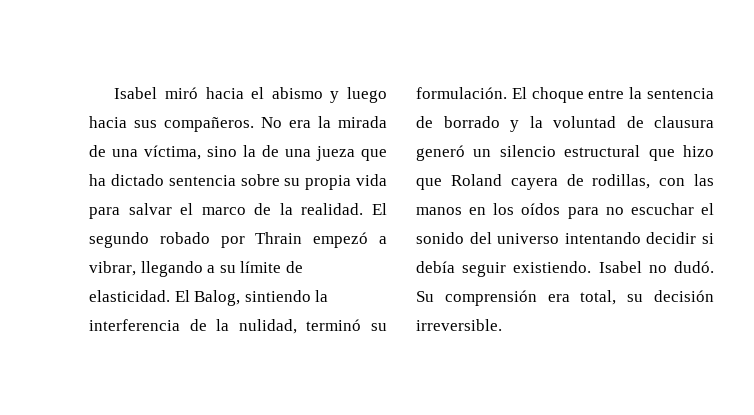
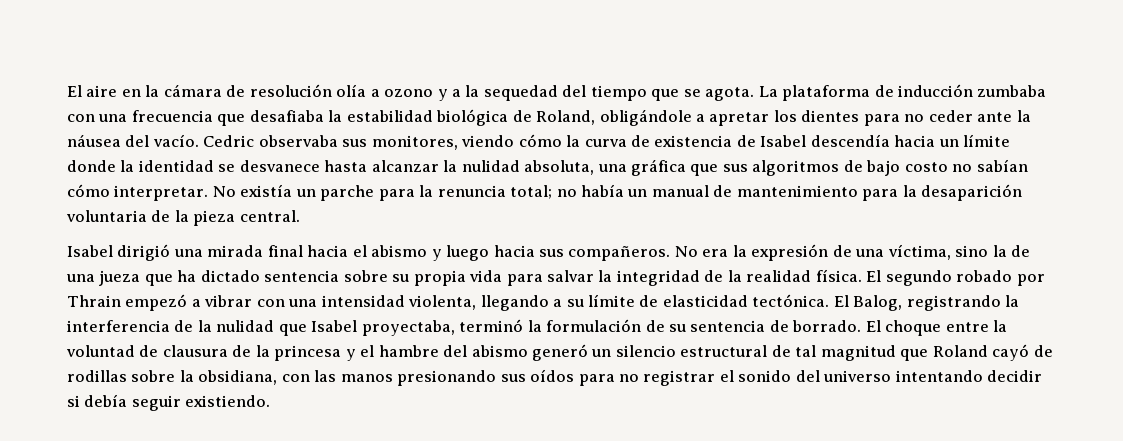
- Isabel miró hacia el abismo y luego hacia sus compañeros.
+ El aire en la cámara de resolución olía a ozono y a la sequedad del tiempo que se agota. La plataforma de inducción zumbaba con una frecuencia que desafiaba la estabilidad biológica de Roland, obligándole a apretar los dientes para no ceder ante la náusea del vacío. Cedric observaba sus monitores, viendo cómo la curva de existencia de Isabel descendía hacia un límite donde la identidad se desvanece hasta alcanzar la nulidad absoluta, una gráfica que sus algoritmos de bajo costo no sabían cómo interpretar. No existía un parche para la renuncia total; no había un manual de mantenimiento para la desaparición voluntaria de la pieza central.
+ Isabel dirigió una mirada final hacia el abismo y luego hacia sus compañeros.
- No era la mirada de una víctima, sino la de una jueza que ha dictado sentencia sobre su propia vida para salvar el marco de la realidad.
+ No era la expresión de una víctima, sino la de una jueza que ha dictado sentencia sobre su propia vida para salvar la integridad de la realidad física.
- El segundo robado por Thrain empezó a vibrar, llegando a su límite de elasticidad.
+ El segundo robado por Thrain empezó a vibrar con una intensidad violenta, llegando a su límite de elasticidad tectónica.
- El Balog, sintiendo la interferencia de la nulidad, terminó su formulación. El choque entre la sentencia de borrado y la voluntad de clausura generó un silencio estructural que hizo que Roland cayera de rodillas, con las manos en los oídos para no escuchar el sonido del universo intentando decidir si debía seguir existiendo. Isabel no dudó. Su comprensión era total, su decisión irreversible.
+ El Balog, registrando la interferencia de la nulidad que Isabel proyectaba, terminó la formulación de su sentencia de borrado. El choque entre la voluntad de clausura de la princesa y el hambre del abismo generó un silencio estructural de tal magnitud que Roland cayó de rodillas sobre la obsidiana, con las manos presionando sus oídos para no registrar el sonido del universo intentando decidir si debía seguir existiendo.

